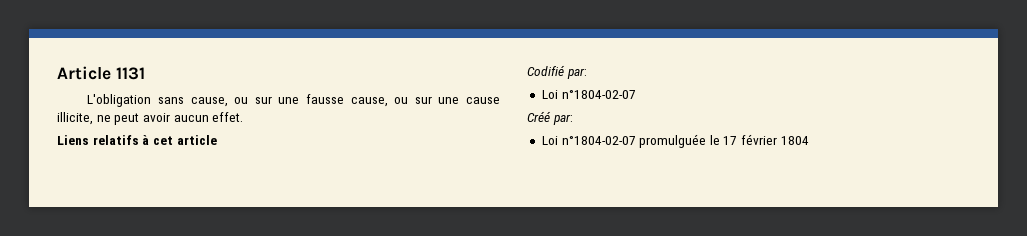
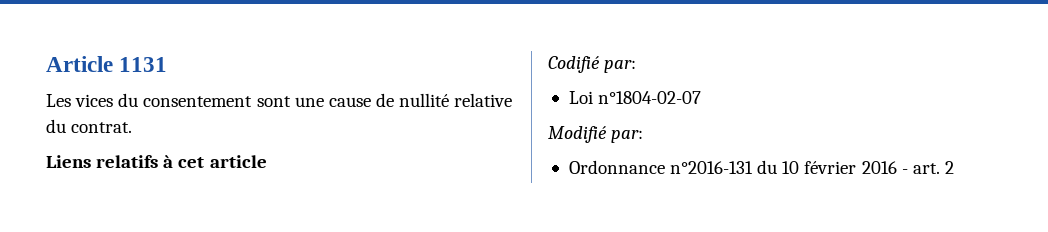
- L'obligation sans cause, ou sur une fausse cause, ou sur une cause illicite, ne peut avoir aucun effet.
+ Les vices du consentement sont une cause de nullité relative du contrat.
- Créé par:
- Loi n°1804-02-07 promulguée le 17 février 1804
+ Modifié par:
+ Ordonnance n°2016-131 du 10 février 2016 - art. 2

